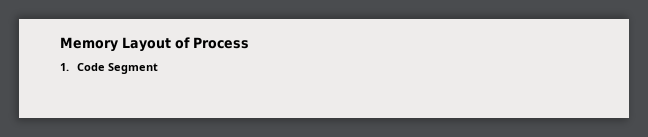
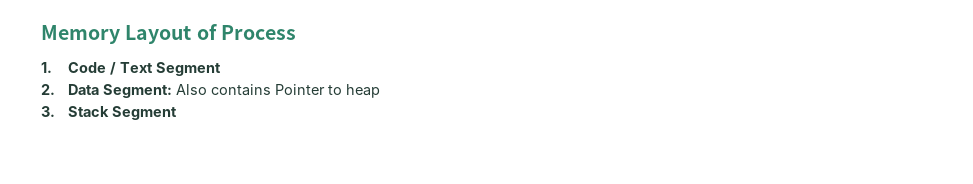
- 1. Code Segment
+ 1. Code / Text Segment
+ 2. Data Segment: Also contains Pointer to heap
+ 3. Stack Segment

